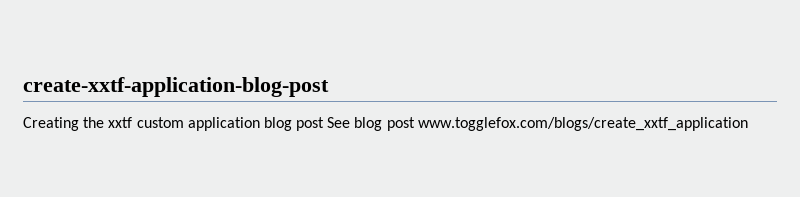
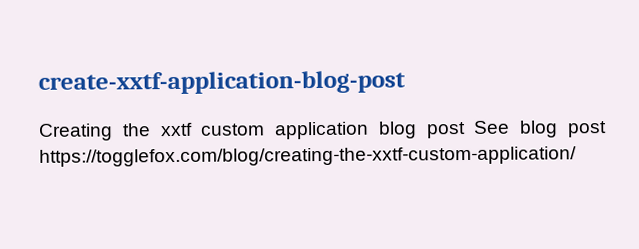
- Creating the xxtf custom application blog post See blog post www.togglefox.com/blogs/create_xxtf_application
+ Creating the xxtf custom application blog post See blog post https://togglefox.com/blog/creating-the-xxtf-custom-application/

